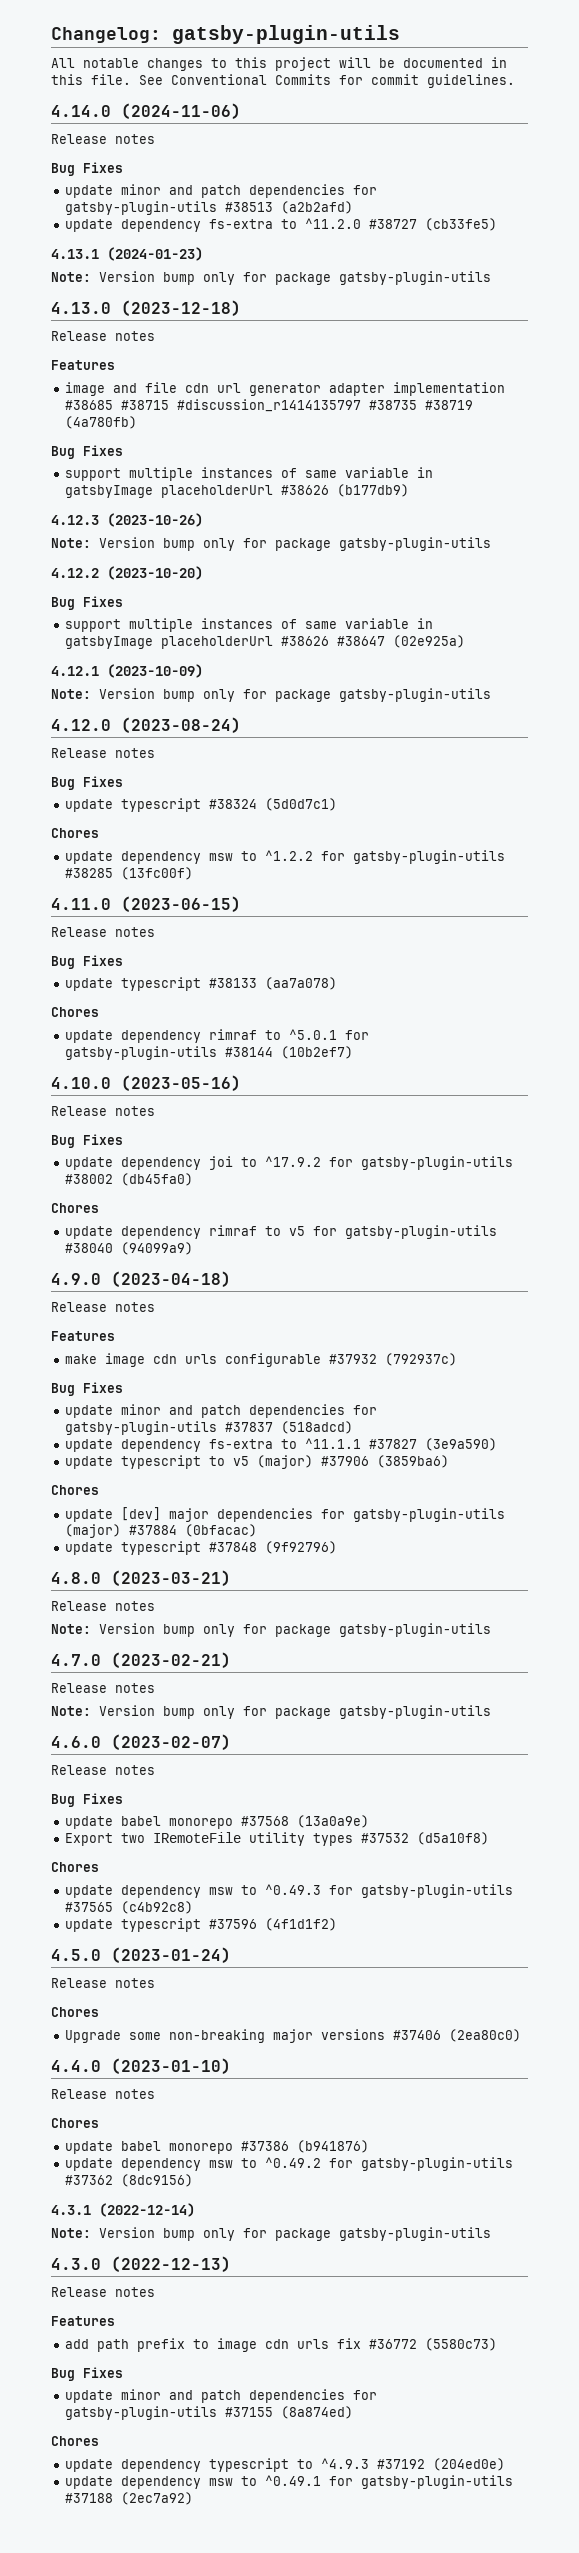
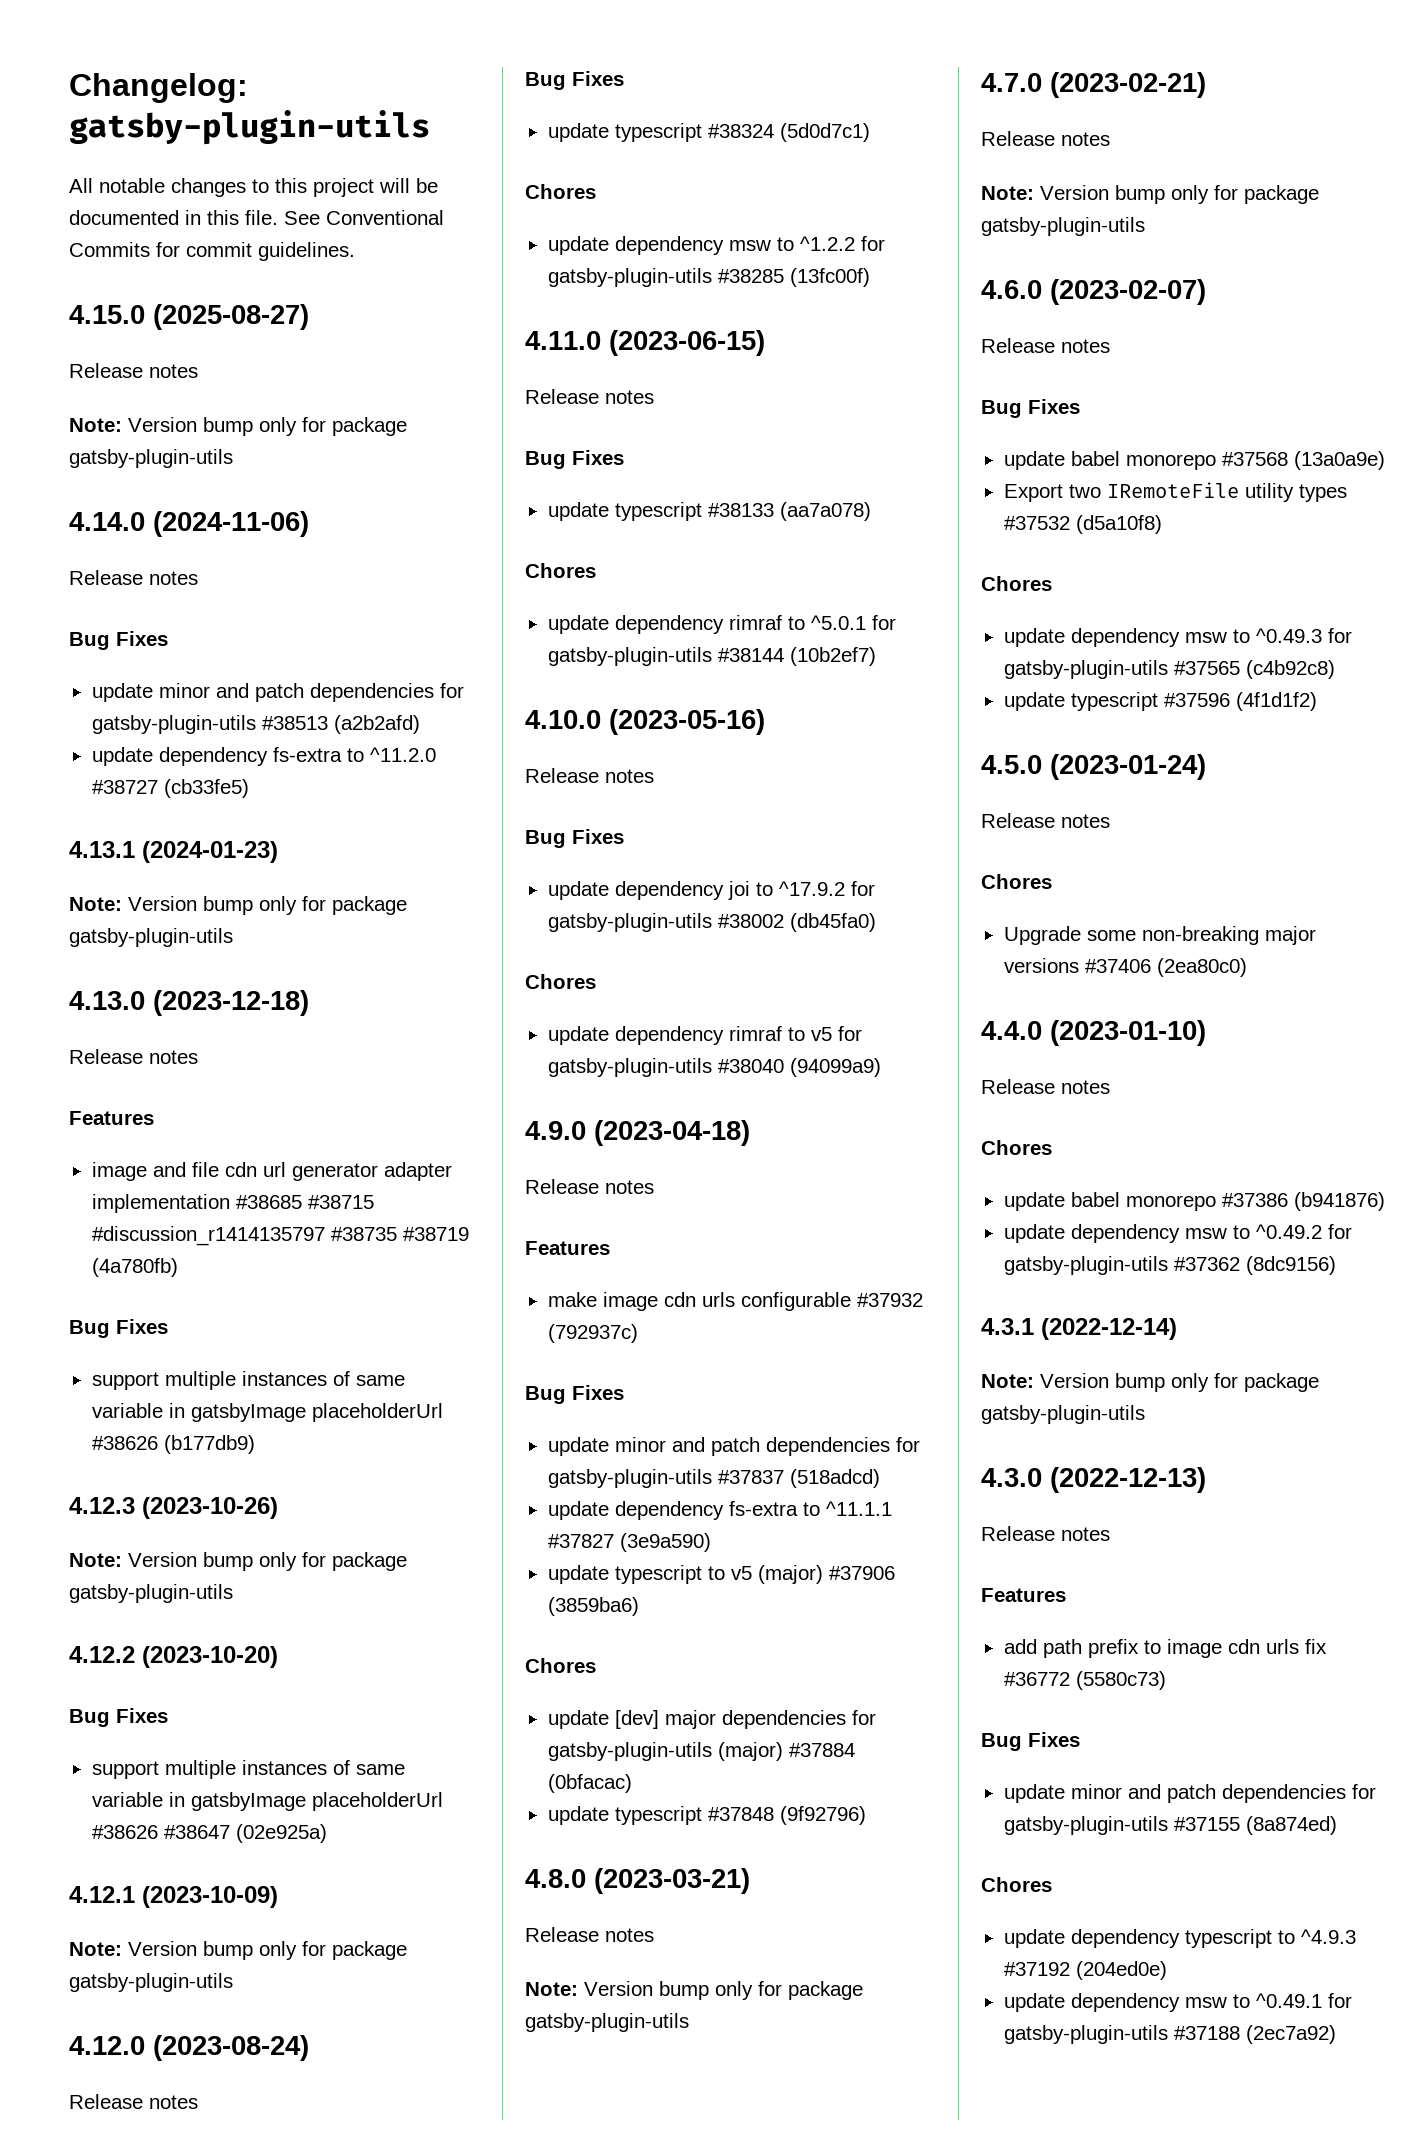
+ 4.15.0 (2025-08-27)
+ Release notes
+ Note: Version bump only for package gatsby-plugin-utils

